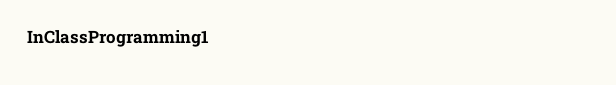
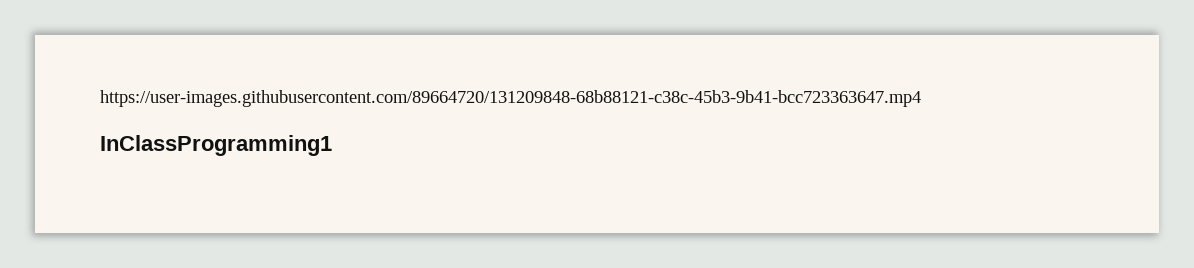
+ https://user-images.githubusercontent.com/89664720/131209848-68b88121-c38c-45b3-9b41-bcc723363647.mp4

